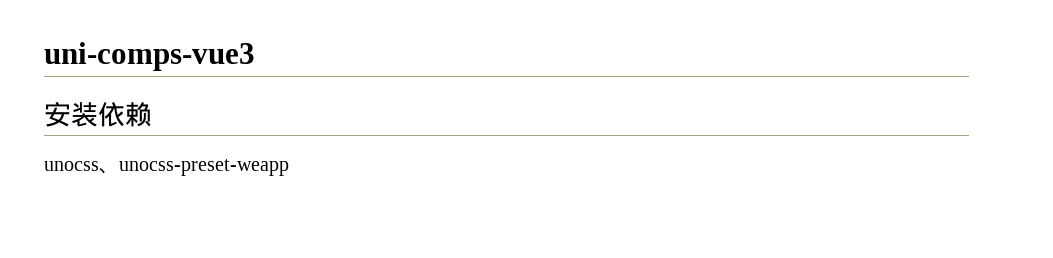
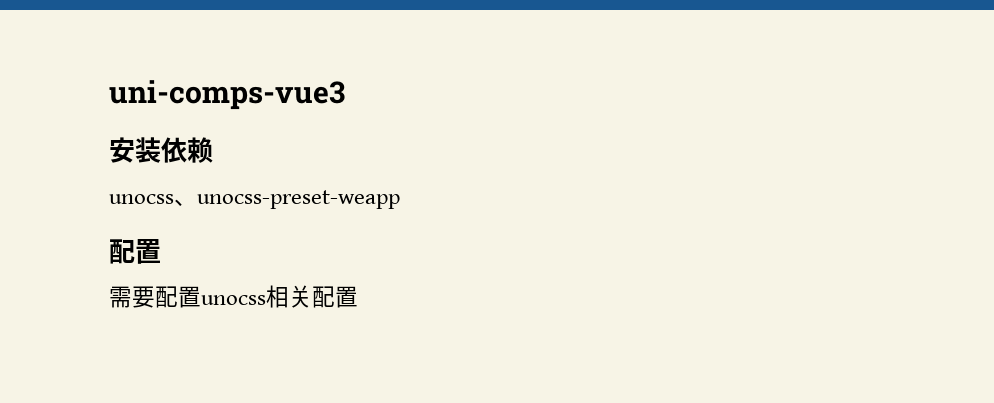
  unocss、unocss-preset-weapp
+ 配置
+ 需要配置unocss相关配置

